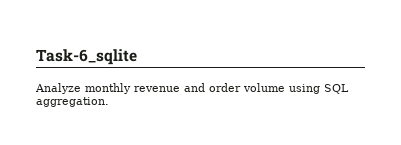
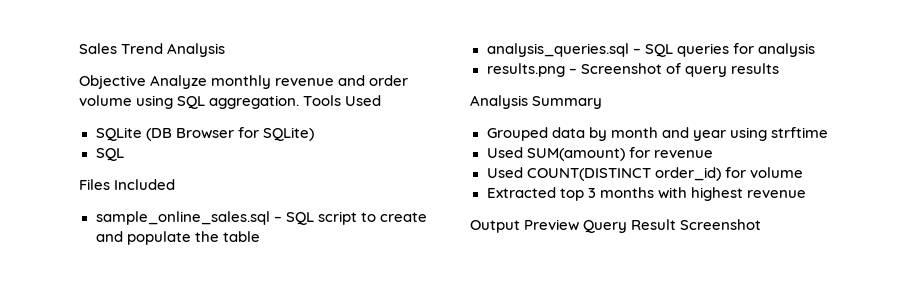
- Task-6_sqlite
- Analyze monthly revenue and order volume using SQL aggregation.
+ Sales Trend Analysis
+ Objective Analyze monthly revenue and order volume using SQL aggregation.
+ Tools Used
+ SQLite (DB Browser for SQLite)
+ SQL
+ Files Included
+ sample_online_sales.sql – SQL script to create and populate the table
+ analysis_queries.sql – SQL queries for analysis
+ results.png – Screenshot of query results
+ Analysis Summary
+ Grouped data by month and year using strftime
+ Used SUM(amount) for revenue
+ Used COUNT(DISTINCT order_id) for volume
+ Extracted top 3 months with highest revenue
+ Output Preview Query Result Screenshot

